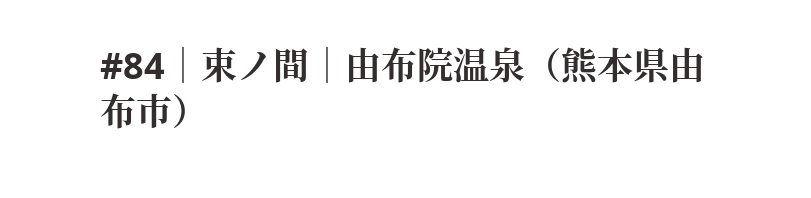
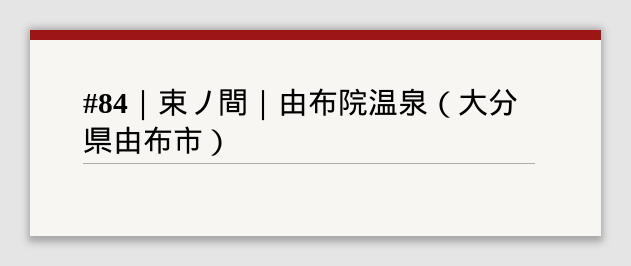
- #84｜束ノ間｜由布院温泉（熊本県由布市）
+ #84｜束ノ間｜由布院温泉（大分県由布市）

